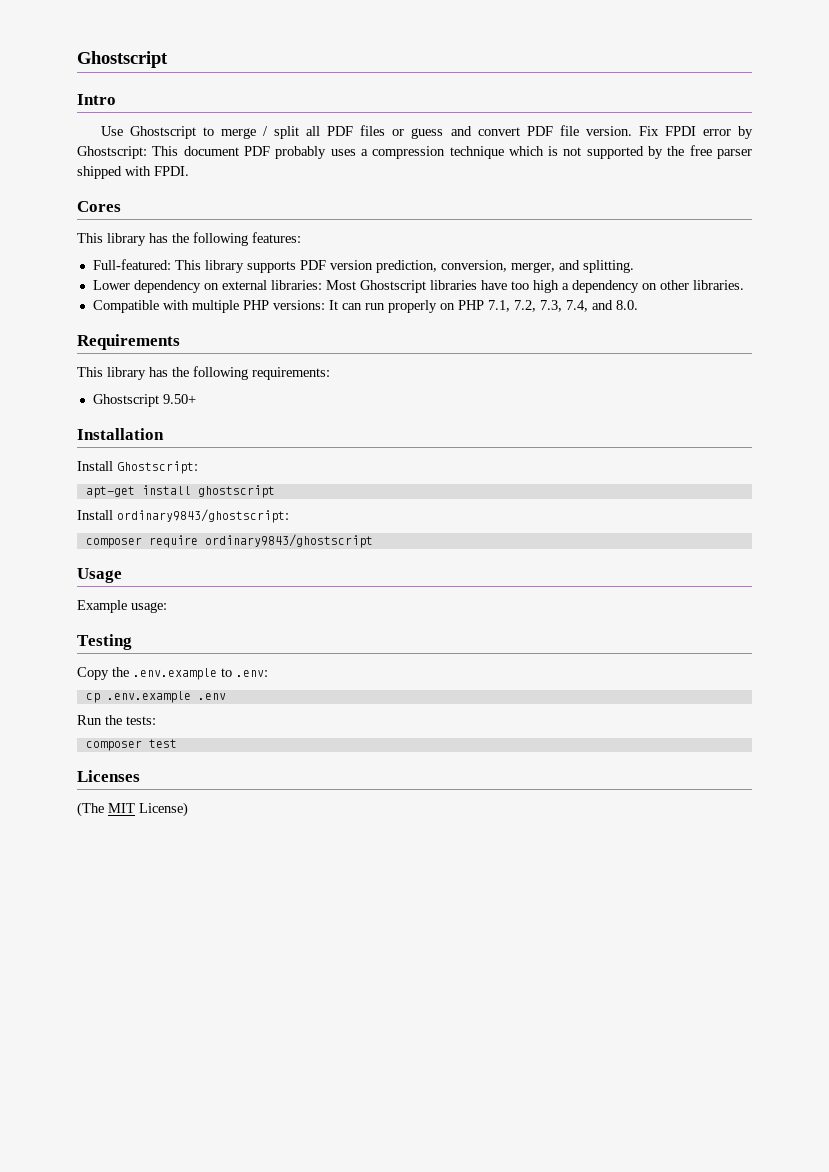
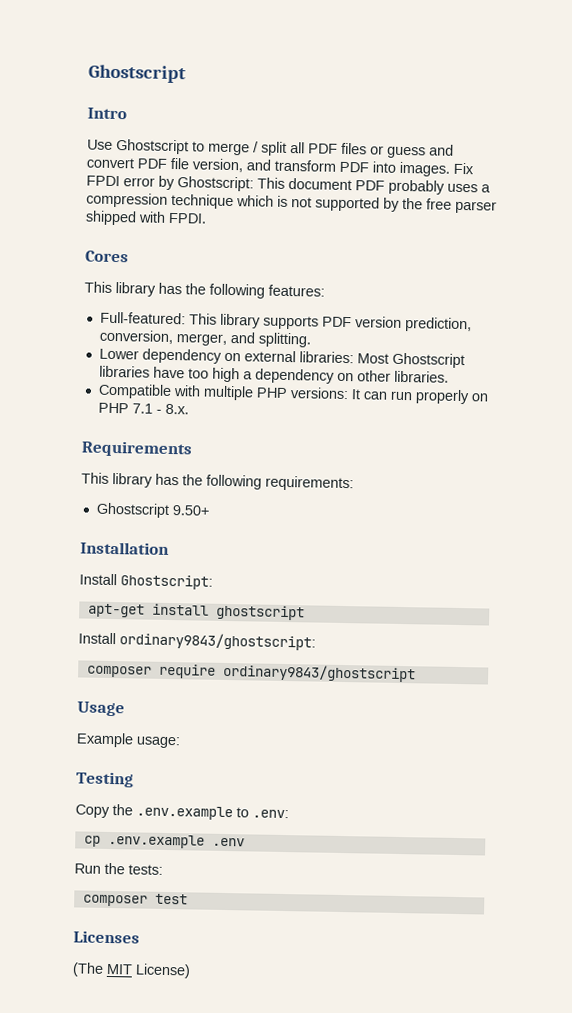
- Use Ghostscript to merge / split all PDF files or guess and convert PDF file version.
+ Use Ghostscript to merge / split all PDF files or guess and convert PDF file version, and transform PDF into images.
- Compatible with multiple PHP versions: It can run properly on PHP 7.1, 7.2, 7.3, 7.4, and 8.0.
+ Compatible with multiple PHP versions: It can run properly on PHP 7.1 - 8.x.

